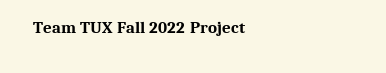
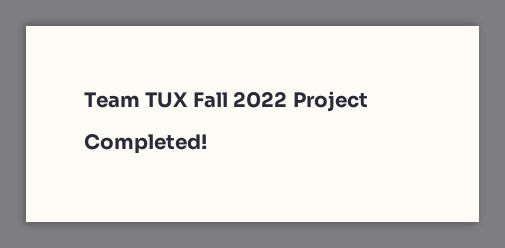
+ Completed!

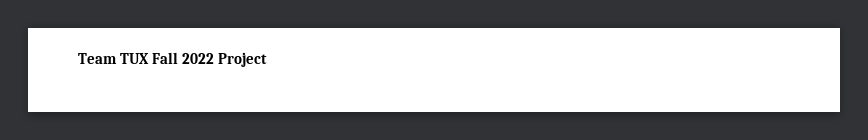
- Completed!

